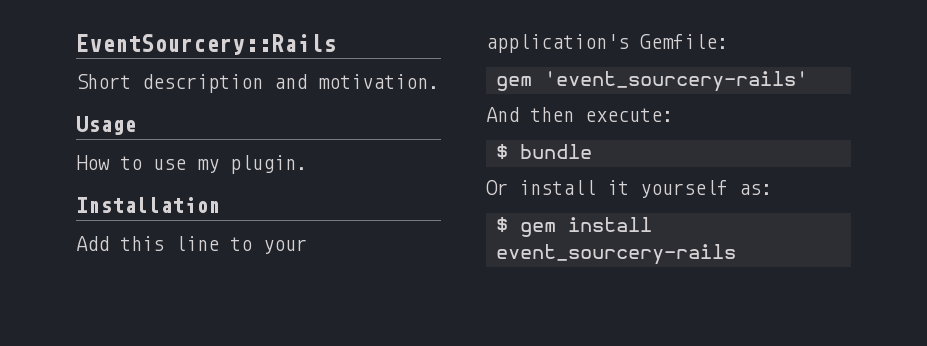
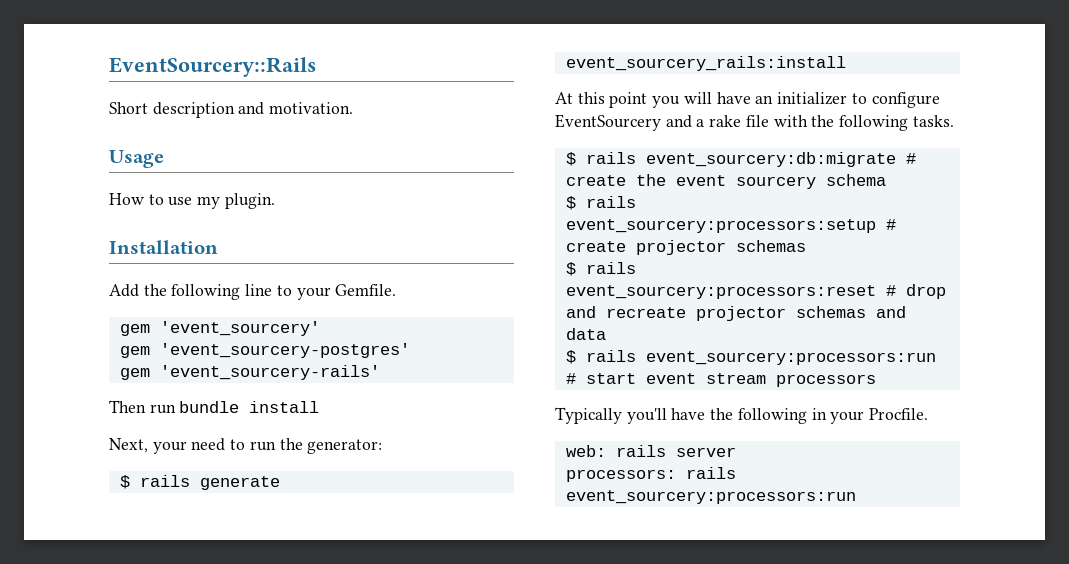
- Add this line to your application's Gemfile:
+ Add the following line to your Gemfile.
+ gem 'event_sourcery'
+ gem 'event_sourcery-postgres'
  gem 'event_sourcery-rails'
- And then execute:
- $ bundle
- Or install it yourself as:
- $ gem install event_sourcery-rails
+ Then run bundle install
+ Next, your need to run the generator:
+ $ rails generate event_sourcery_rails:install
+ At this point you will have an initializer to configure EventSourcery and a rake file with the following tasks.
+ $ rails event_sourcery:db:migrate # create the event sourcery schema
+ $ rails event_sourcery:processors:setup # create projector schemas
+ $ rails event_sourcery:processors:reset # drop and recreate projector schemas and data
+ $ rails event_sourcery:processors:run # start event stream processors
+ Typically you'll have the following in your Procfile.
+ web: rails server
+ processors: rails event_sourcery:processors:run

